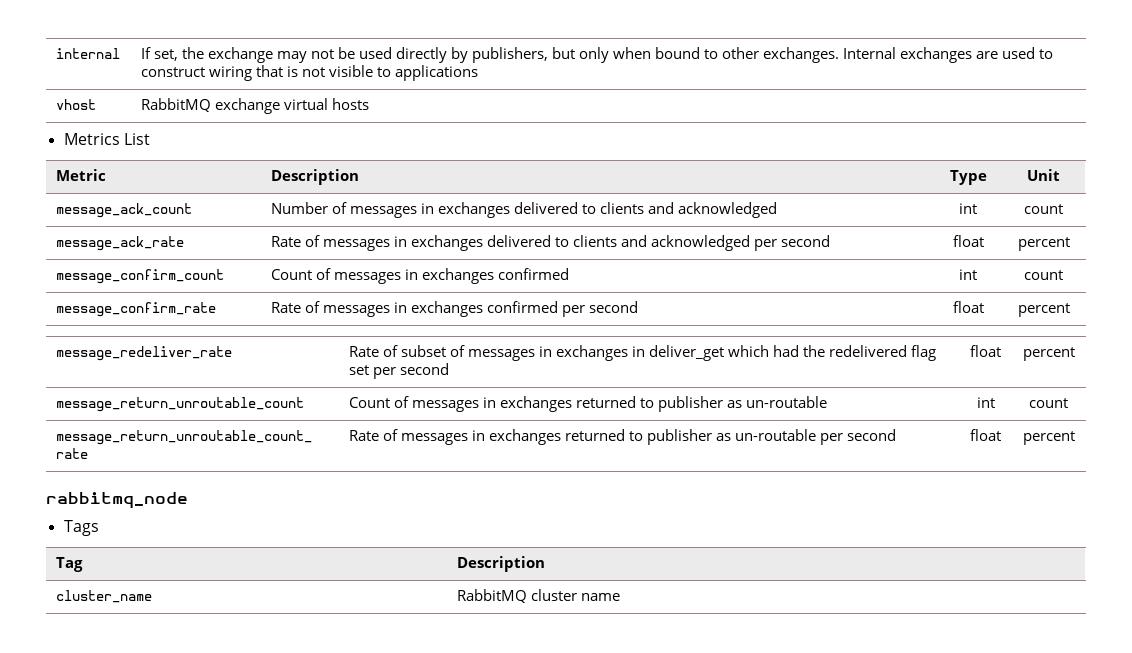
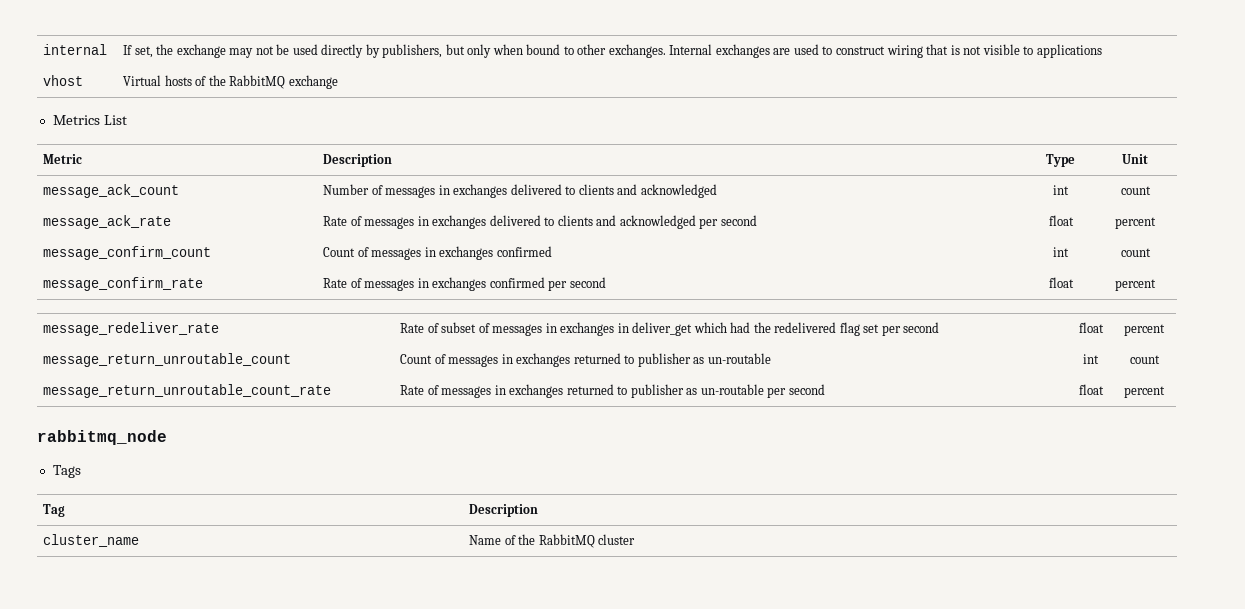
- vhost | RabbitMQ exchange virtual hosts
+ vhost | Virtual hosts of the RabbitMQ exchange
- cluster_name | RabbitMQ cluster name
+ cluster_name | Name of the RabbitMQ cluster

